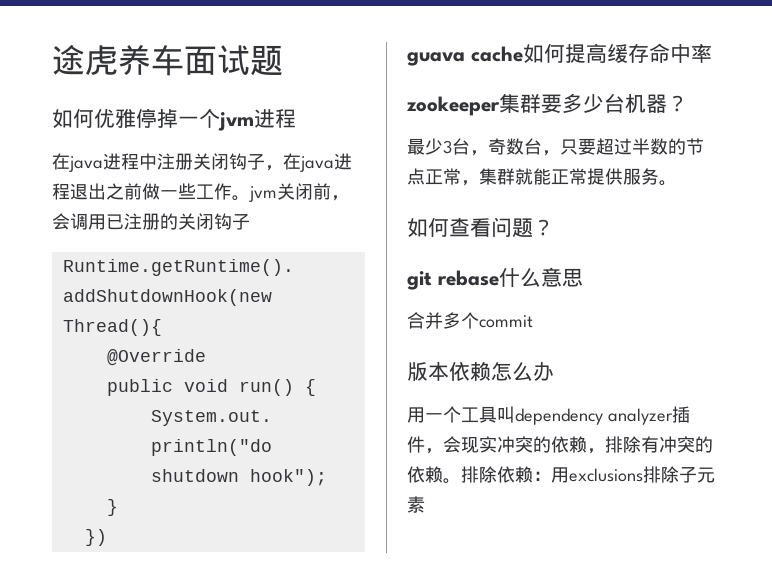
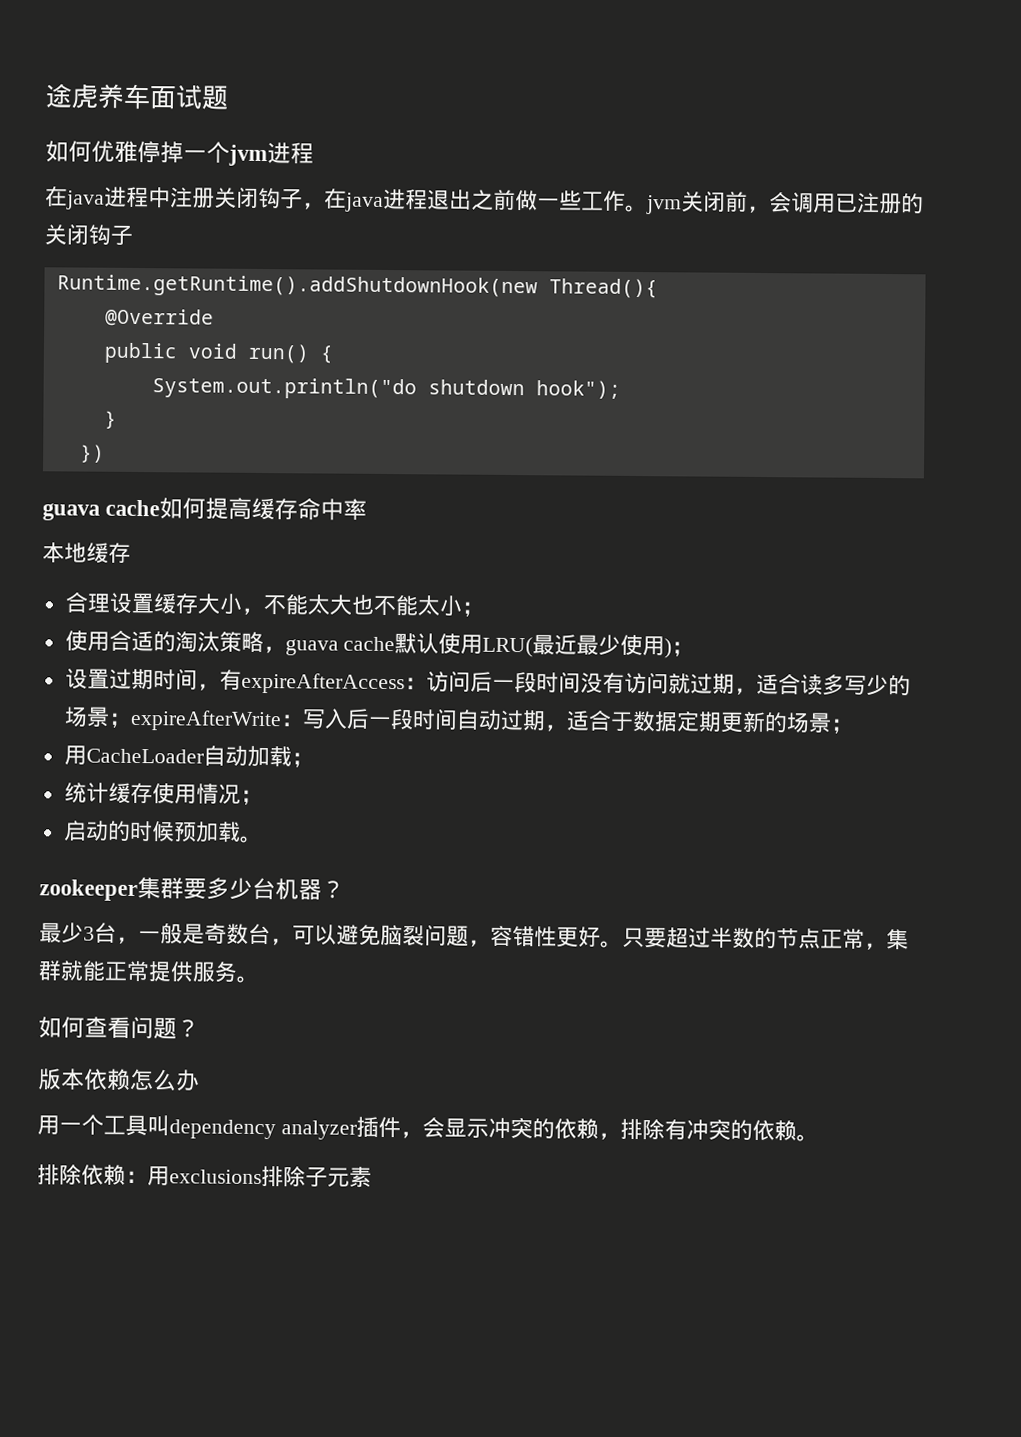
+ 本地缓存
+ 合理设置缓存大小，不能太大也不能太小；
+ 使用合适的淘汰策略，guava cache默认使用LRU(最近最少使用)；
+ 设置过期时间，有expireAfterAccess：访问后一段时间没有访问就过期，适合读多写少的场景；expireAfterWrite：写入后一段时间自动过期，适合于数据定期更新的场景；
+ 用CacheLoader自动加载；
+ 统计缓存使用情况；
+ 启动的时候预加载。
- 最少3台，奇数台，只要超过半数的节点正常，集群就能正常提供服务。
+ 最少3台，一般是奇数台，可以避免脑裂问题，容错性更好。只要超过半数的节点正常，集群就能正常提供服务。
- git rebase什么意思
- 合并多个commit
- 用一个工具叫dependency analyzer插件，会现实冲突的依赖，排除有冲突的依赖。排除依赖：用exclusions排除子元素
+ 用一个工具叫dependency analyzer插件，会显示冲突的依赖，排除有冲突的依赖。
+ 排除依赖：用exclusions排除子元素

